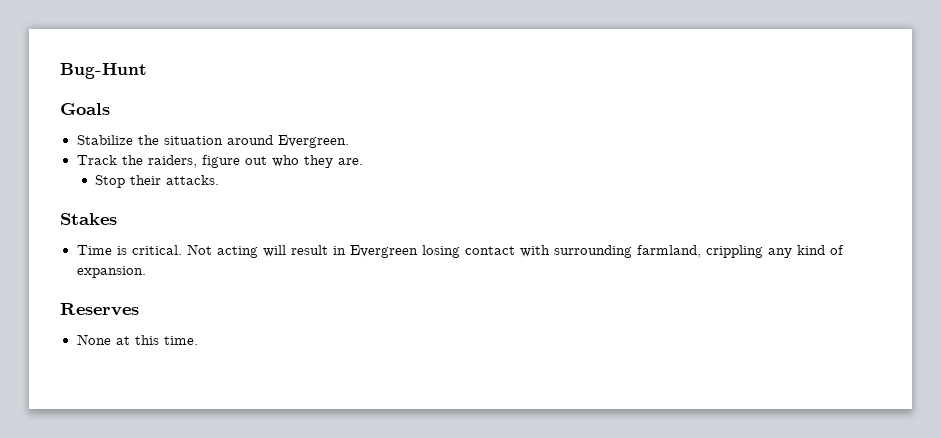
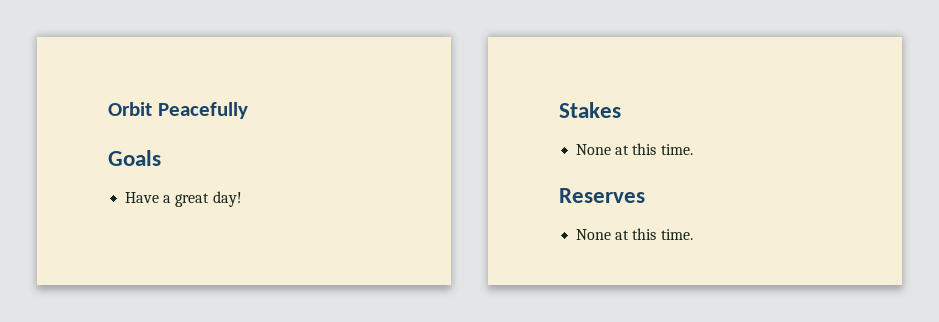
- Bug-Hunt
+ Orbit Peacefully
- Stabilize the situation around Evergreen.
- Track the raiders, figure out who they are.
- Stop their attacks.
+ Have a great day!
  Stakes
- Time is critical. Not acting will result in Evergreen losing contact with surrounding farmland, crippling any kind of expansion.
+ None at this time.

